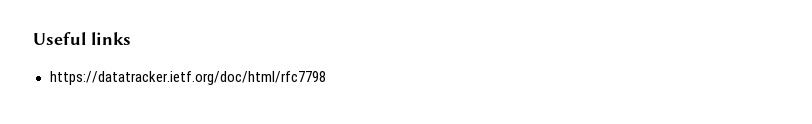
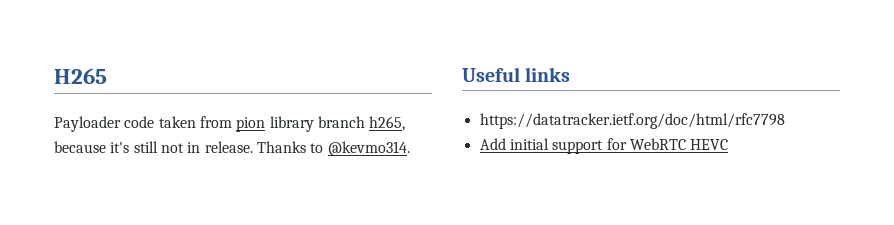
+ H265
+ Payloader code taken from pion library branch h265, because it's still not in release. Thanks to @kevmo314.
  Useful links
  https://datatracker.ietf.org/doc/html/rfc7798
+ Add initial support for WebRTC HEVC

